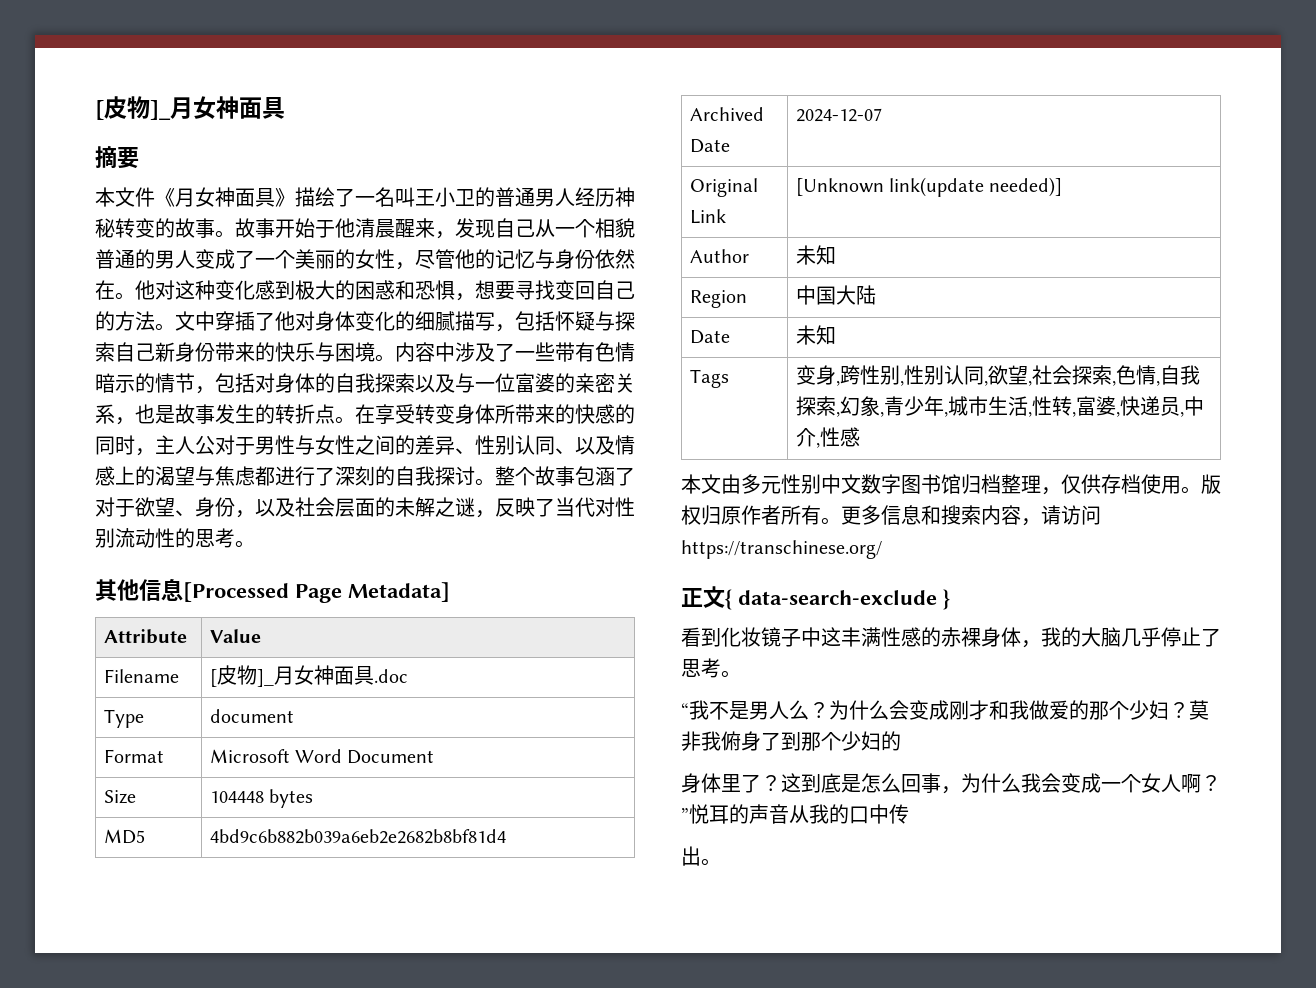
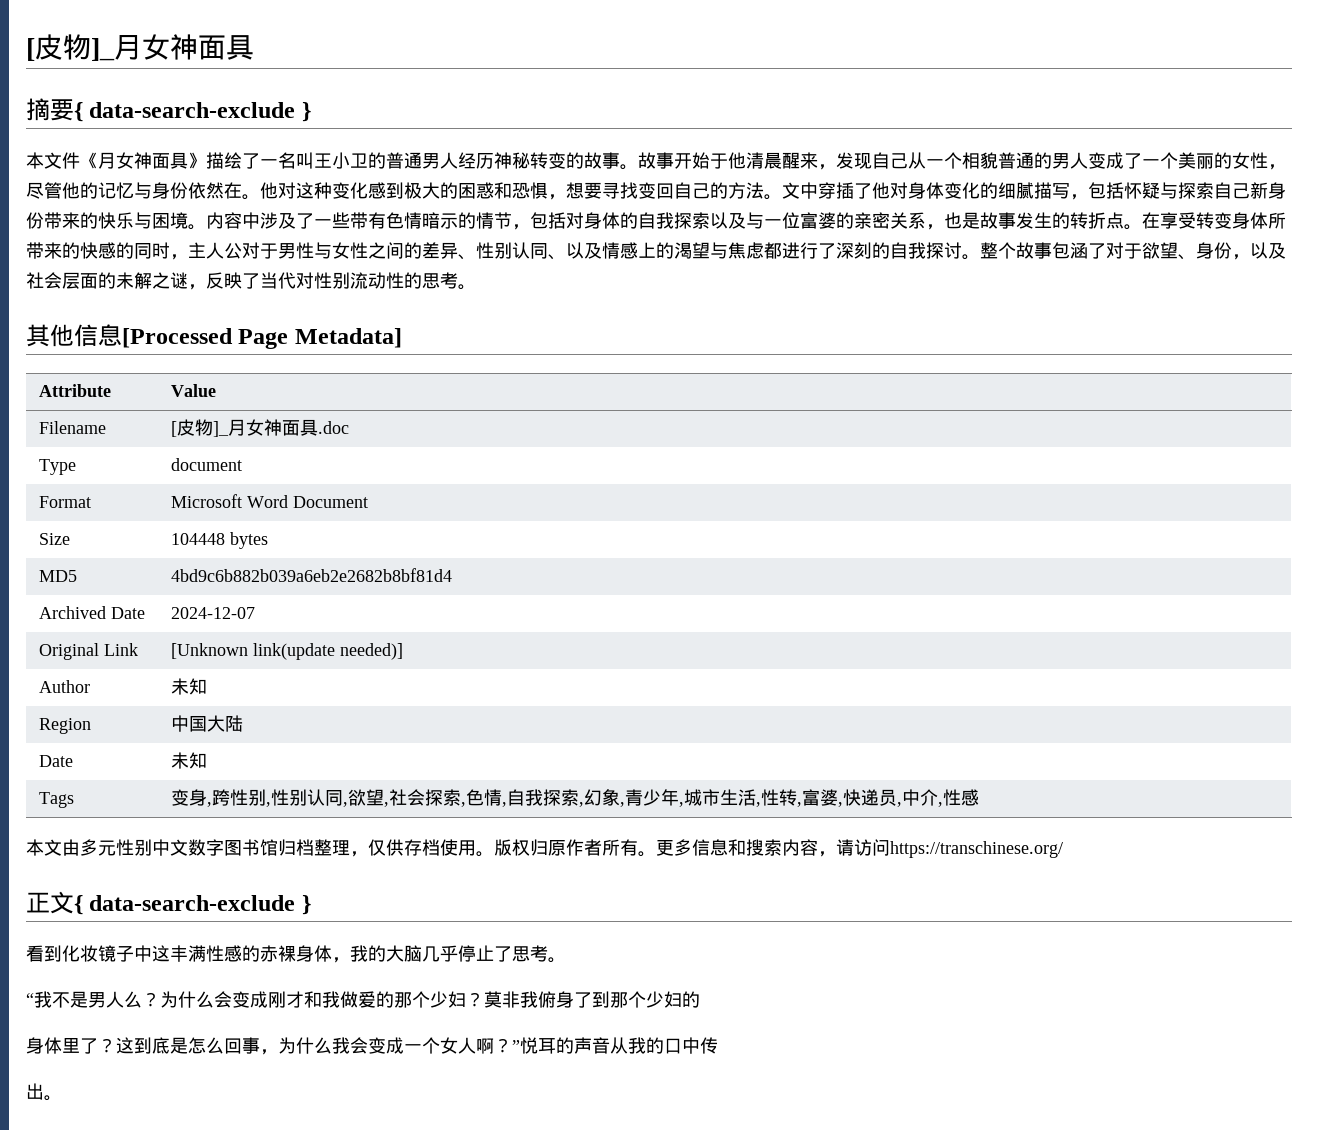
- 摘要
+ 摘要{ data-search-exclude }

